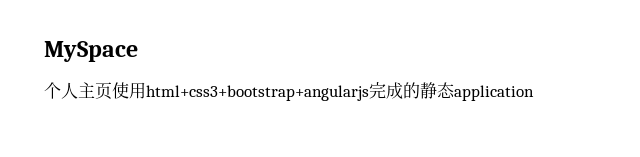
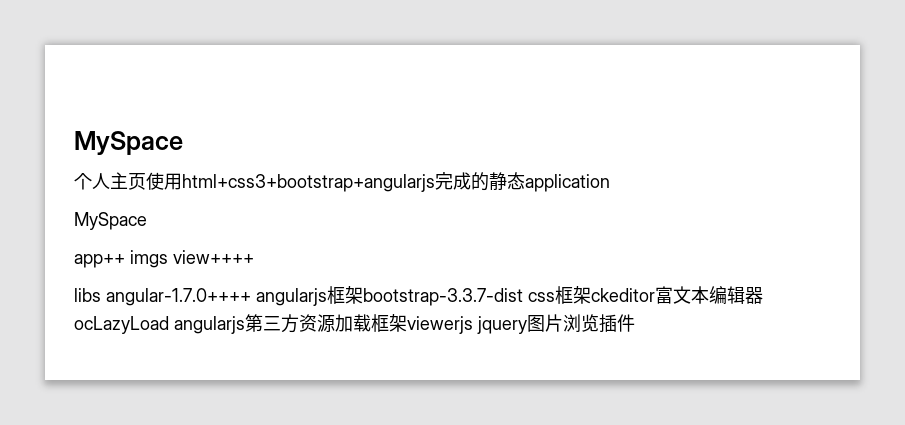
  个人主页使用html+css3+bootstrap+angularjs完成的静态application
+ MySpace
+ app++ imgs view++++
+ libs angular-1.7.0++++ angularjs框架bootstrap-3.3.7-dist css框架ckeditor富文本编辑器ocLazyLoad angularjs第三方资源加载框架viewerjs jquery图片浏览插件

